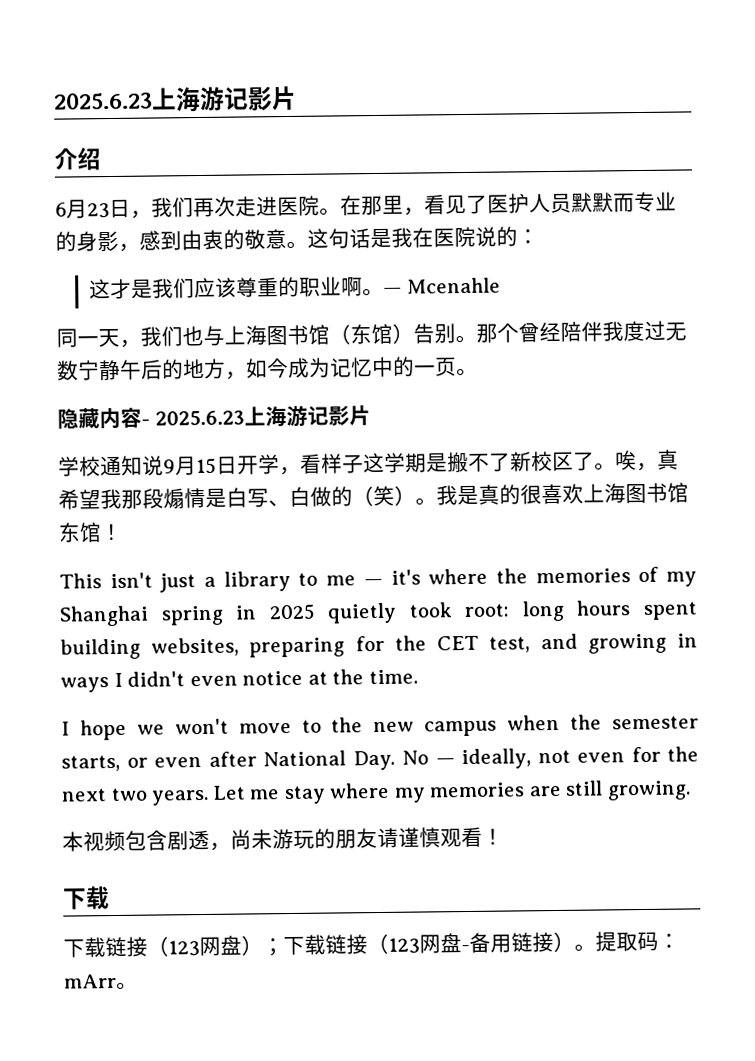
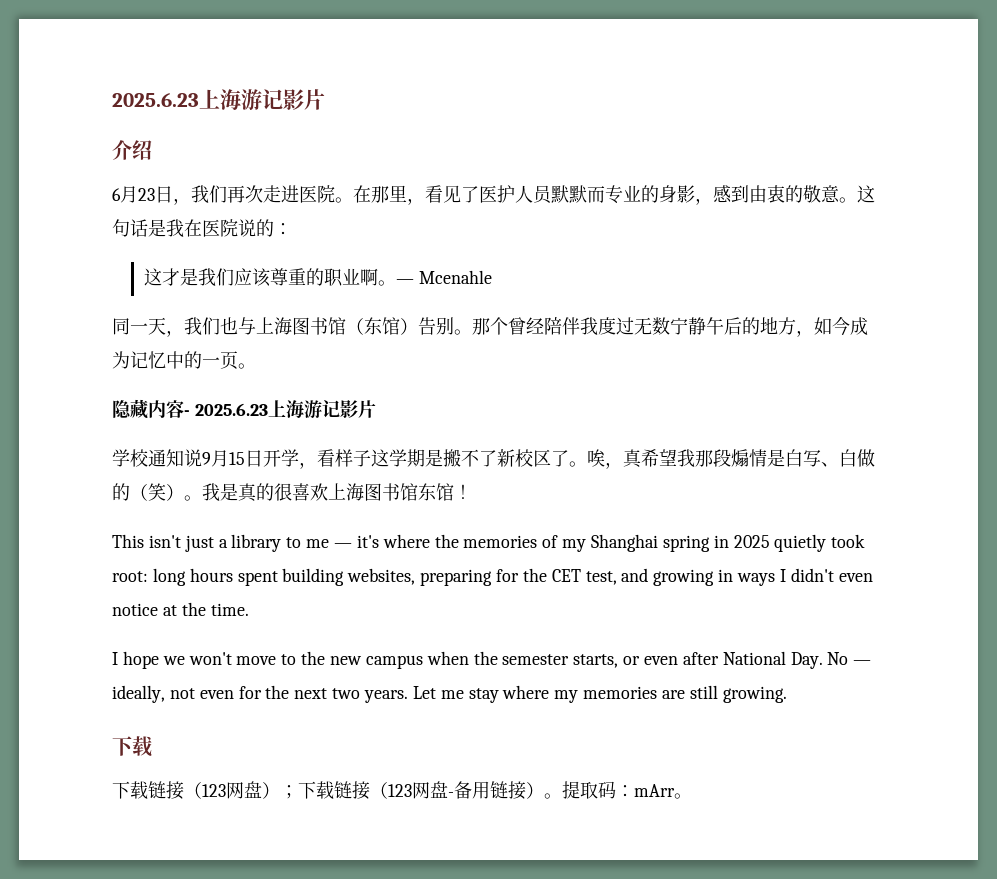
- 本视频包含剧透，尚未游玩的朋友请谨慎观看！

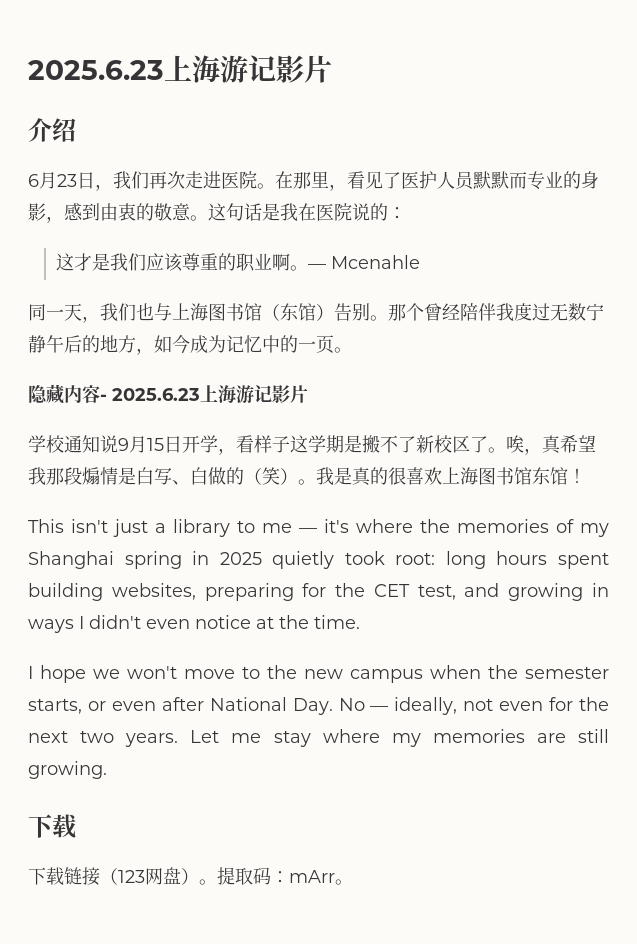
- 下载链接（123网盘）；下载链接（123网盘-备用链接）。
+ 下载链接（123网盘）。

